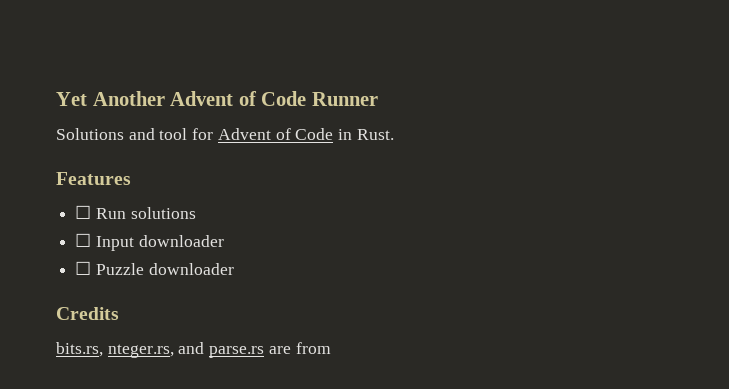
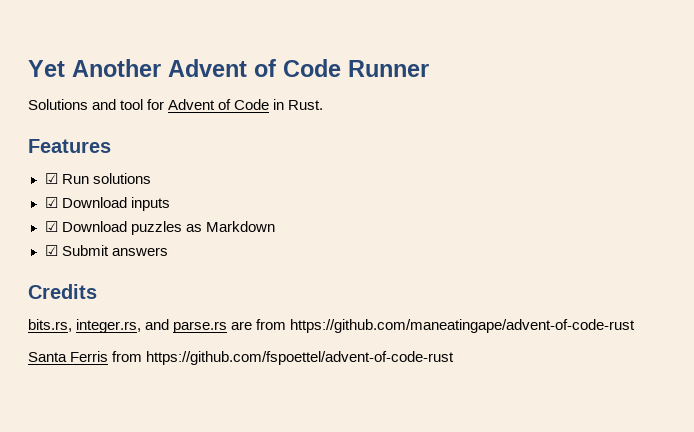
- ☐ Run solutions
+ ☑ Run solutions
- ☐ Input downloader
- ☐ Puzzle downloader
+ ☑ Download inputs
+ ☑ Download puzzles as Markdown
+ ☑ Submit answers
- bits.rs, nteger.rs, and parse.rs are from
+ bits.rs, integer.rs, and parse.rs are from https://github.com/maneatingape/advent-of-code-rust
+ Santa Ferris from https://github.com/fspoettel/advent-of-code-rust

